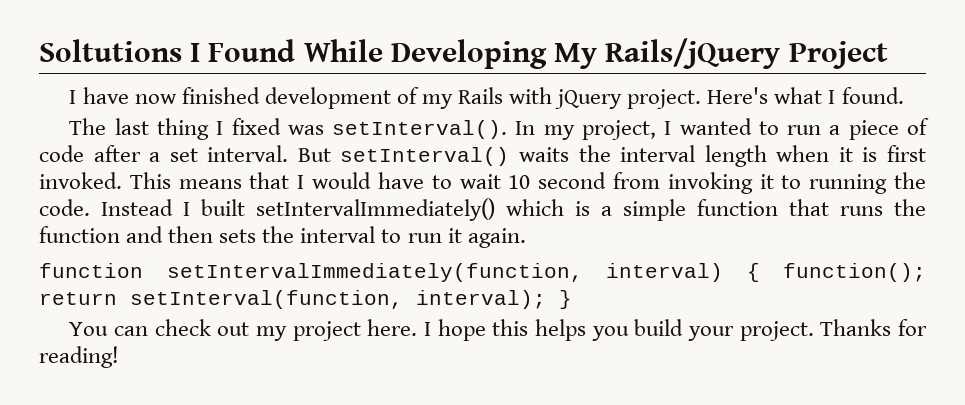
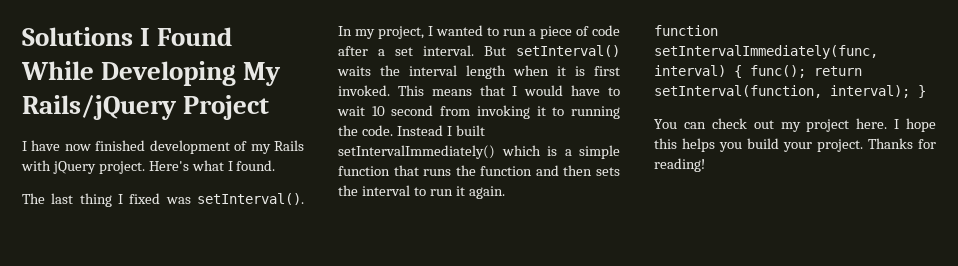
- Soltutions I Found While Developing My Rails/jQuery Project
+ Solutions I Found While Developing My Rails/jQuery Project
- function setIntervalImmediately(function, interval) { function(); return setInterval(function, interval); }
+ function setIntervalImmediately(func, interval) { func(); return setInterval(function, interval); }

